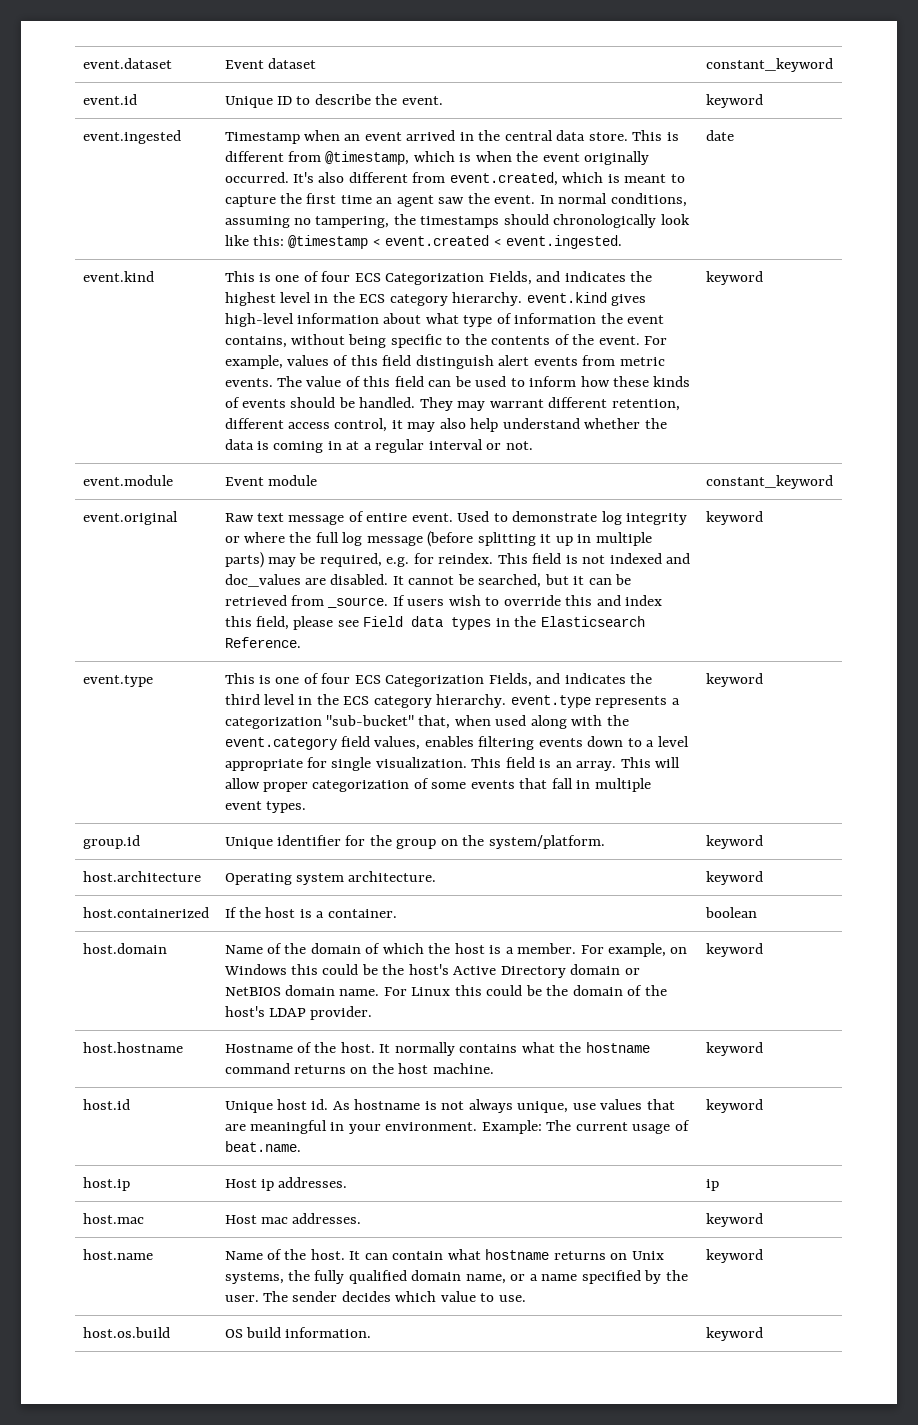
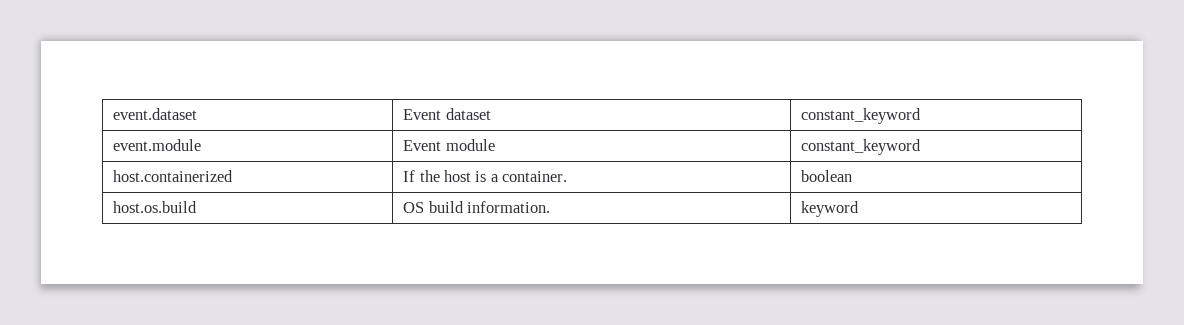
- event.id | Unique ID to describe the event. | keyword
- event.ingested | Timestamp when an event arrived in the central data store. This is different from @timestamp, which is when the event originally occurred. It's also different from event.created, which is meant to capture the first time an agent saw the event. In normal conditions, assuming no tampering, the timestamps should chronologically look like this: @timestamp < event.created < event.ingested. | date
- event.kind | This is one of four ECS Categorization Fields, and indicates the highest level in the ECS category hierarchy. event.kind gives high-level information about what type of information the event contains, without being specific to the contents of the event. For example, values of this field distinguish alert events from metric events. The value of this field can be used to inform how these kinds of events should be handled. They may warrant different retention, different access control, it may also help understand whether the data is coming in at a regular interval or not. | keyword
  event.module | Event module | constant_keyword
- event.original | Raw text message of entire event. Used to demonstrate log integrity or where the full log message (before splitting it up in multiple parts) may be required, e.g. for reindex. This field is not indexed and doc_values are disabled. It cannot be searched, but it can be retrieved from _source. If users wish to override this and index this field, please see Field data types in the Elasticsearch Reference. | keyword
- event.type | This is one of four ECS Categorization Fields, and indicates the third level in the ECS category hierarchy. event.type represents a categorization "sub-bucket" that, when used along with the event.category field values, enables filtering events down to a level appropriate for single visualization. This field is an array. This will allow proper categorization of some events that fall in multiple event types. | keyword
- group.id | Unique identifier for the group on the system/platform. | keyword
- host.architecture | Operating system architecture. | keyword
- host.domain | Name of the domain of which the host is a member. For example, on Windows this could be the host's Active Directory domain or NetBIOS domain name. For Linux this could be the domain of the host's LDAP provider. | keyword
- host.hostname | Hostname of the host. It normally contains what the hostname command returns on the host machine. | keyword
- host.id | Unique host id. As hostname is not always unique, use values that are meaningful in your environment. Example: The current usage of beat.name. | keyword
- host.ip | Host ip addresses. | ip
- host.mac | Host mac addresses. | keyword
- host.name | Name of the host. It can contain what hostname returns on Unix systems, the fully qualified domain name, or a name specified by the user. The sender decides which value to use. | keyword

